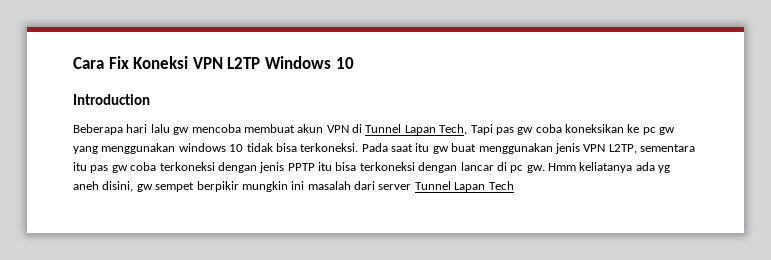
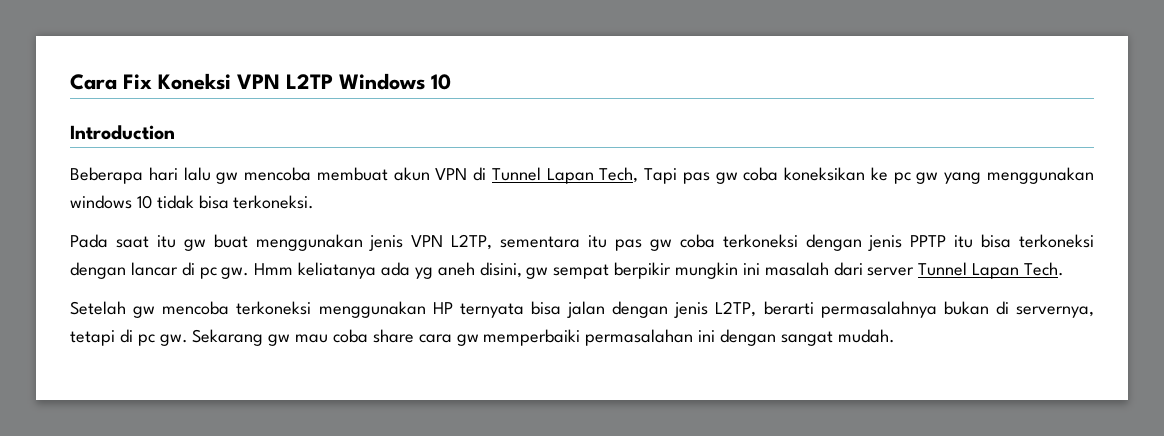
- Beberapa hari lalu gw mencoba membuat akun VPN di Tunnel Lapan Tech, Tapi pas gw coba koneksikan ke pc gw yang menggunakan windows 10 tidak bisa terkoneksi. Pada saat itu gw buat menggunakan jenis VPN L2TP, sementara itu pas gw coba terkoneksi dengan jenis PPTP itu bisa terkoneksi dengan lancar di pc gw.
+ Beberapa hari lalu gw mencoba membuat akun VPN di Tunnel Lapan Tech, Tapi pas gw coba koneksikan ke pc gw yang menggunakan windows 10 tidak bisa terkoneksi.
+ Pada saat itu gw buat menggunakan jenis VPN L2TP, sementara itu pas gw coba terkoneksi dengan jenis PPTP itu bisa terkoneksi dengan lancar di pc gw.
- Hmm keliatanya ada yg aneh disini, gw sempet berpikir mungkin ini masalah dari server Tunnel Lapan Tech
+ Hmm keliatanya ada yg aneh disini, gw sempat berpikir mungkin ini masalah dari server Tunnel Lapan Tech.
+ Setelah gw mencoba terkoneksi menggunakan HP ternyata bisa jalan dengan jenis L2TP, berarti permasalahnya bukan di servernya, tetapi di pc gw. Sekarang gw mau coba share cara gw memperbaiki permasalahan ini dengan sangat mudah.

